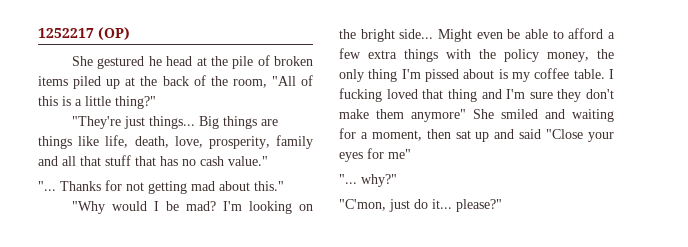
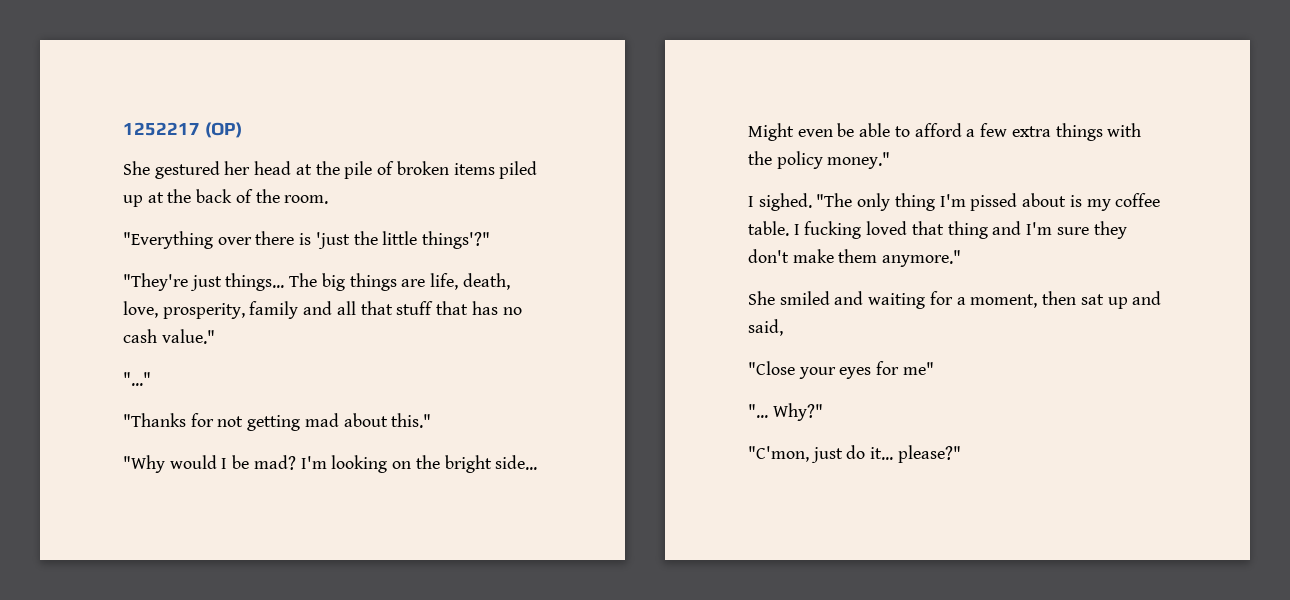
- She gestured he head at the pile of broken items piled up at the back of the room, "All of this is a little thing?"
- "They're just things... Big things are things like life, death, love, prosperity, family and all that stuff that has no cash value."
+ She gestured her head at the pile of broken items piled up at the back of the room.
+ "Everything over there is 'just the little things'?"
+ "They're just things... The big things are life, death, love, prosperity, family and all that stuff that has no cash value."
- "... Thanks for not getting mad about this."
+ "..."
+ "Thanks for not getting mad about this."
- Might even be able to afford a few extra things with the policy money, the only thing I'm pissed about is my coffee table.
+ Might even be able to afford a few extra things with the policy money."
+ I sighed. "The only thing I'm pissed about is my coffee table.
- I fucking loved that thing and I'm sure they don't make them anymore" She smiled and waiting for a moment, then sat up and said "Close your eyes for me"
+ I fucking loved that thing and I'm sure they don't make them anymore."
+ She smiled and waiting for a moment, then sat up and said,
+ "Close your eyes for me"
- "... why?"
+ "... Why?"

